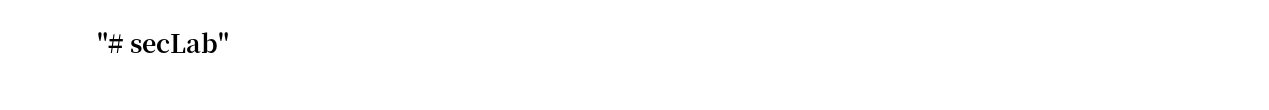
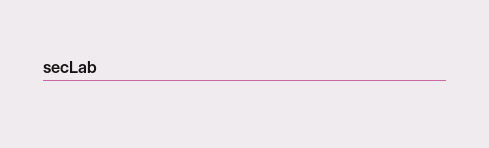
- "# secLab"
+ secLab

